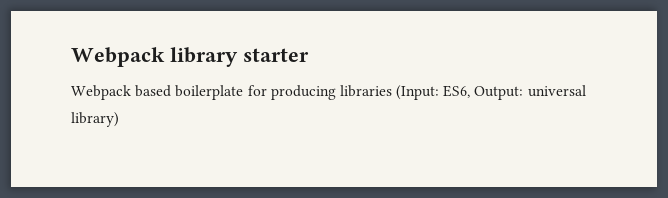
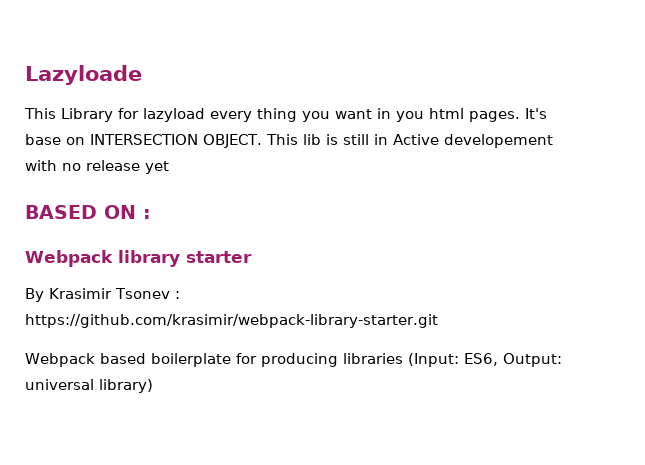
+ Lazyloade
+ This Library for lazyload every thing you want in you html pages. It's base on INTERSECTION OBJECT. This lib is still in Active developement with no release yet
+ BASED ON :
  Webpack library starter
+ By Krasimir Tsonev : https://github.com/krasimir/webpack-library-starter.git

